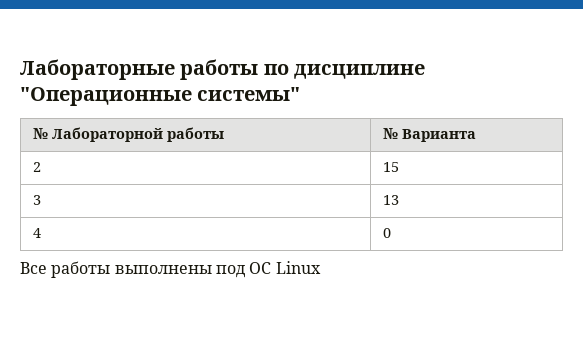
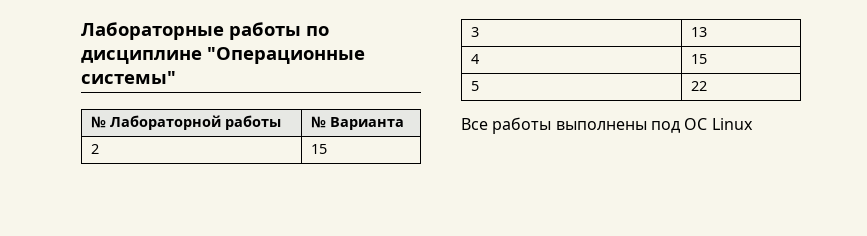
- 4 | 0
+ 4 | 15
+ 5 | 22

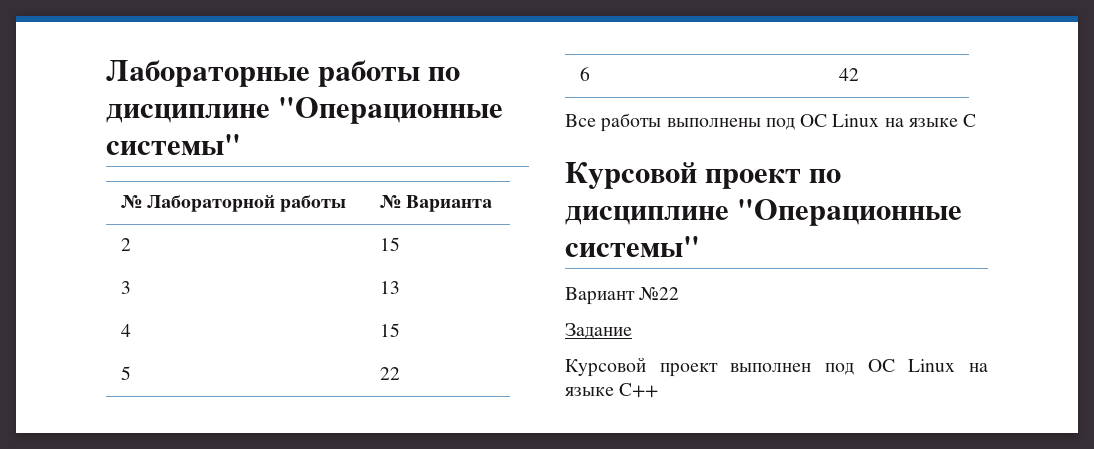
+ 6 | 42
- Все работы выполнены под ОС Linux
+ Все работы выполнены под ОС Linux на языке C
+ Курсовой проект по дисциплине "Операционные системы"
+ Вариант №22
+ Задание
+ Курсовой проект выполнен под ОС Linux на языке C++

